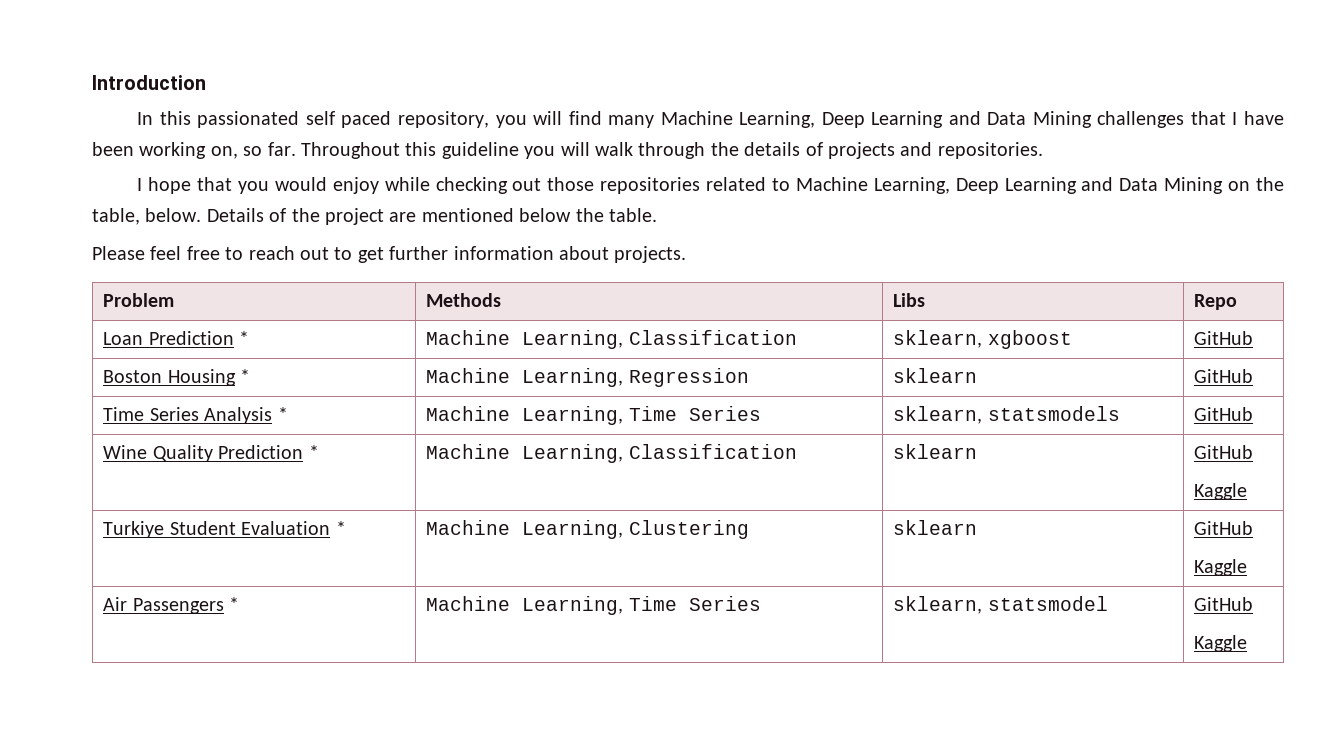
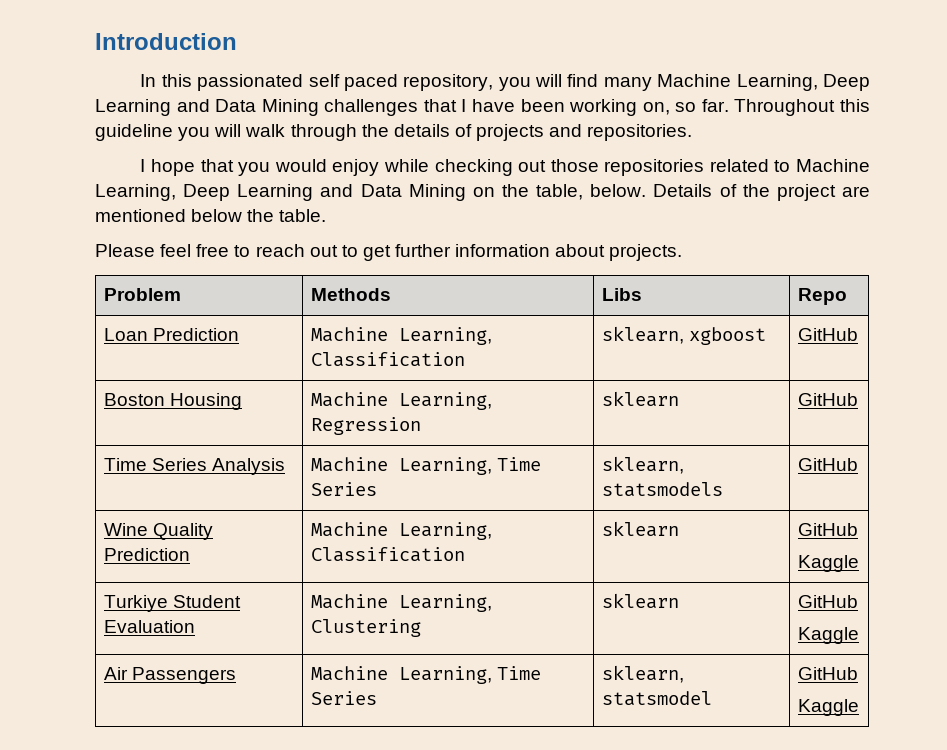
- Loan Prediction * | Machine Learning, Classification | sklearn, xgboost | GitHub
+ Loan Prediction | Machine Learning, Classification | sklearn, xgboost | GitHub
- Boston Housing * | Machine Learning, Regression | sklearn | GitHub
+ Boston Housing | Machine Learning, Regression | sklearn | GitHub
- Time Series Analysis * | Machine Learning, Time Series | sklearn, statsmodels | GitHub
+ Time Series Analysis | Machine Learning, Time Series | sklearn, statsmodels | GitHub
- Wine Quality Prediction * | Machine Learning, Classification | sklearn | GitHub
+ Wine Quality Prediction | Machine Learning, Classification | sklearn | GitHub
- Turkiye Student Evaluation * | Machine Learning, Clustering | sklearn | GitHub
+ Turkiye Student Evaluation | Machine Learning, Clustering | sklearn | GitHub
- Air Passengers * | Machine Learning, Time Series | sklearn, statsmodel | GitHub
+ Air Passengers | Machine Learning, Time Series | sklearn, statsmodel | GitHub

